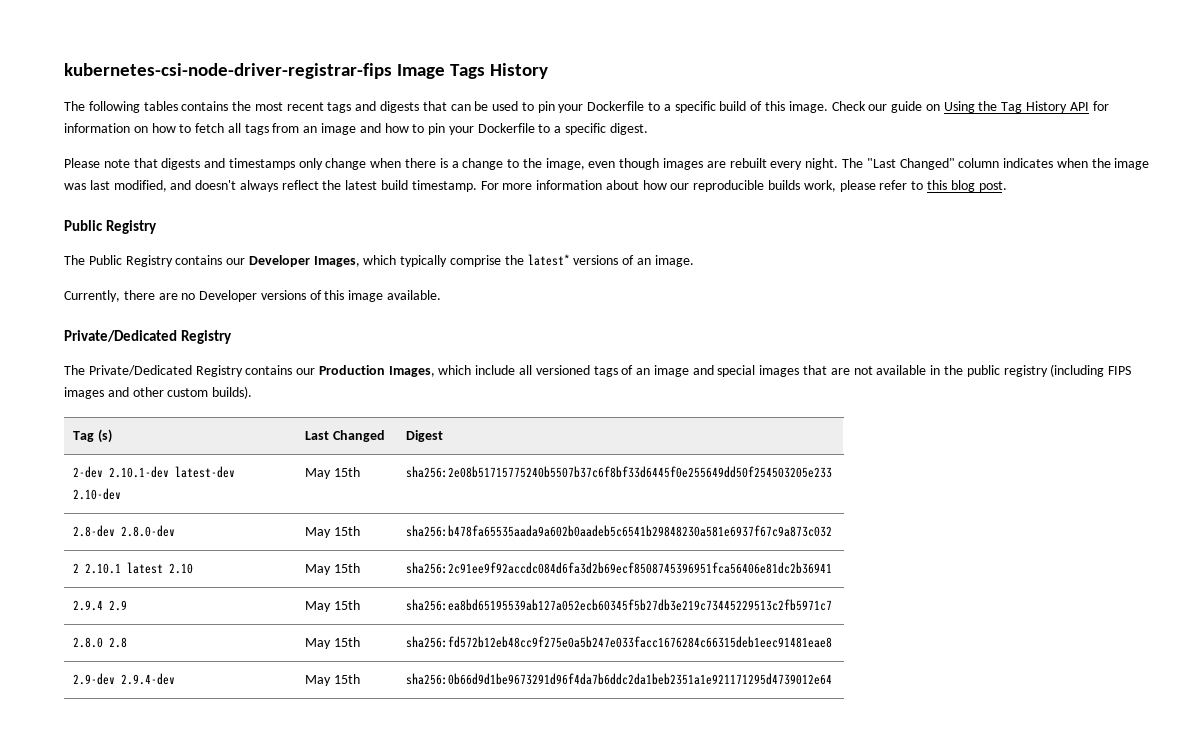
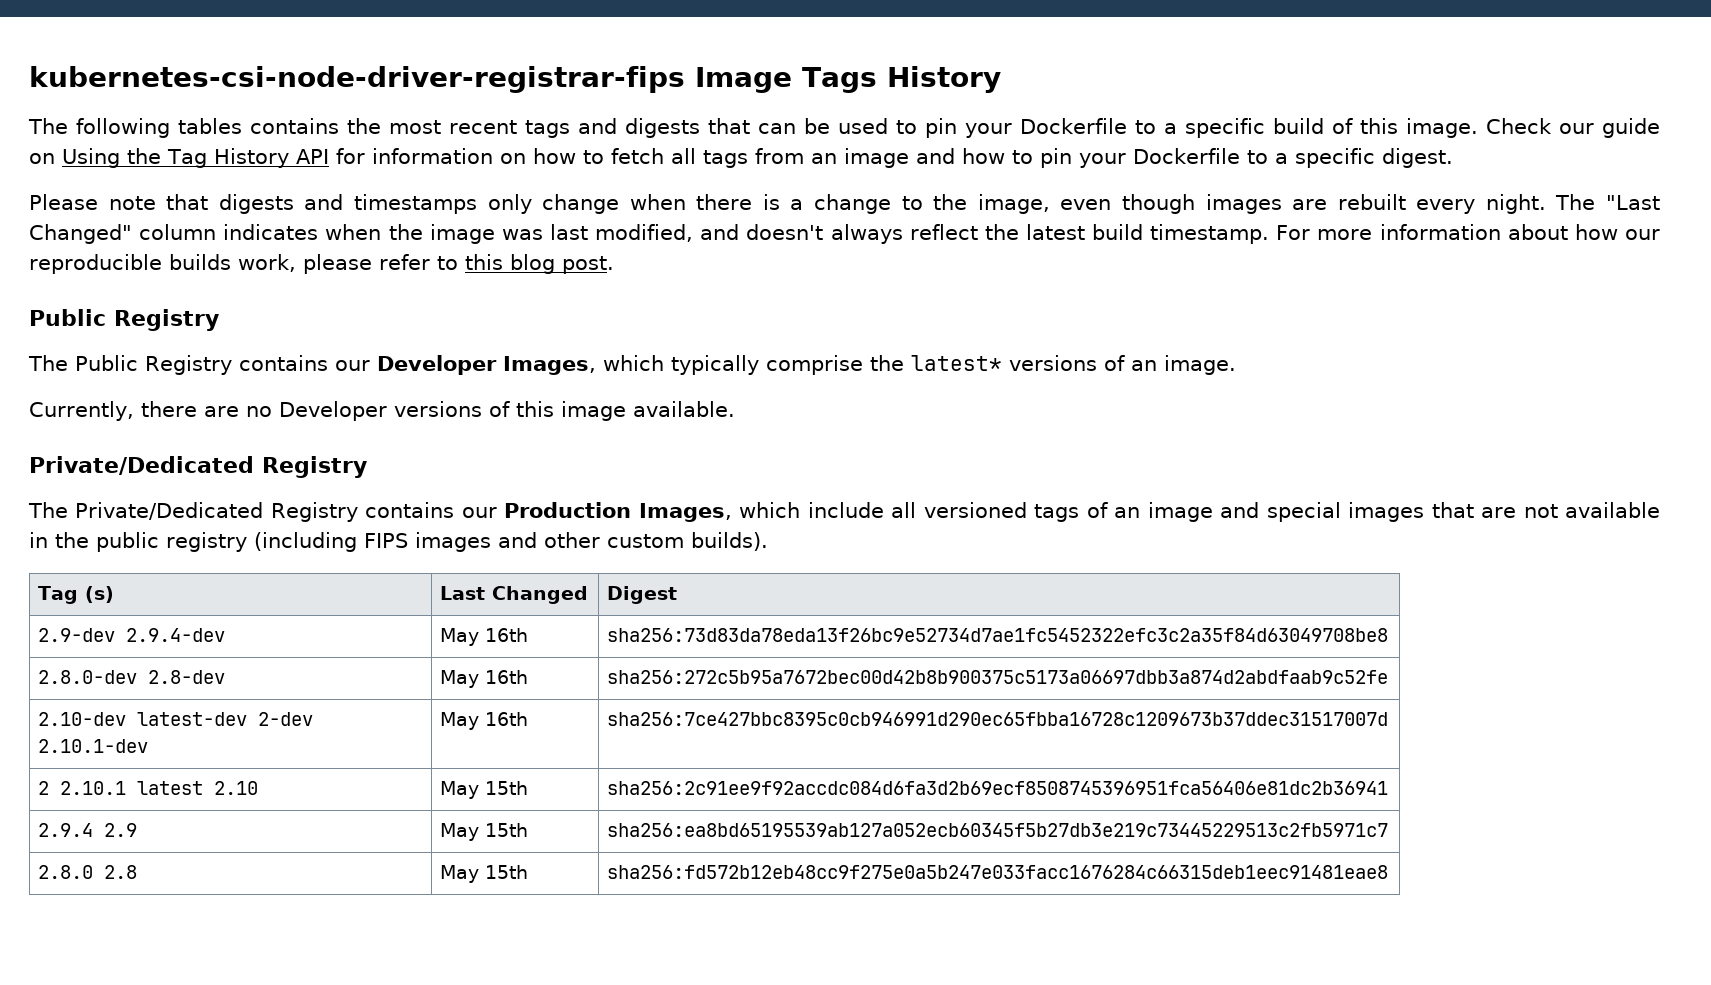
- 2-dev 2.10.1-dev latest-dev 2.10-dev | May 15th | sha256:2e08b51715775240b5507b37c6f8bf33d6445f0e255649dd50f254503205e233
- 2.8-dev 2.8.0-dev | May 15th | sha256:b478fa65535aada9a602b0aadeb5c6541b29848230a581e6937f67c9a873c032
+ 2.9-dev 2.9.4-dev | May 16th | sha256:73d83da78eda13f26bc9e52734d7ae1fc5452322efc3c2a35f84d63049708be8
+ 2.8.0-dev 2.8-dev | May 16th | sha256:272c5b95a7672bec00d42b8b900375c5173a06697dbb3a874d2abdfaab9c52fe
+ 2.10-dev latest-dev 2-dev 2.10.1-dev | May 16th | sha256:7ce427bbc8395c0cb946991d290ec65fbba16728c1209673b37ddec31517007d
- 2.9-dev 2.9.4-dev | May 15th | sha256:0b66d9d1be9673291d96f4da7b6ddc2da1beb2351a1e921171295d4739012e64

